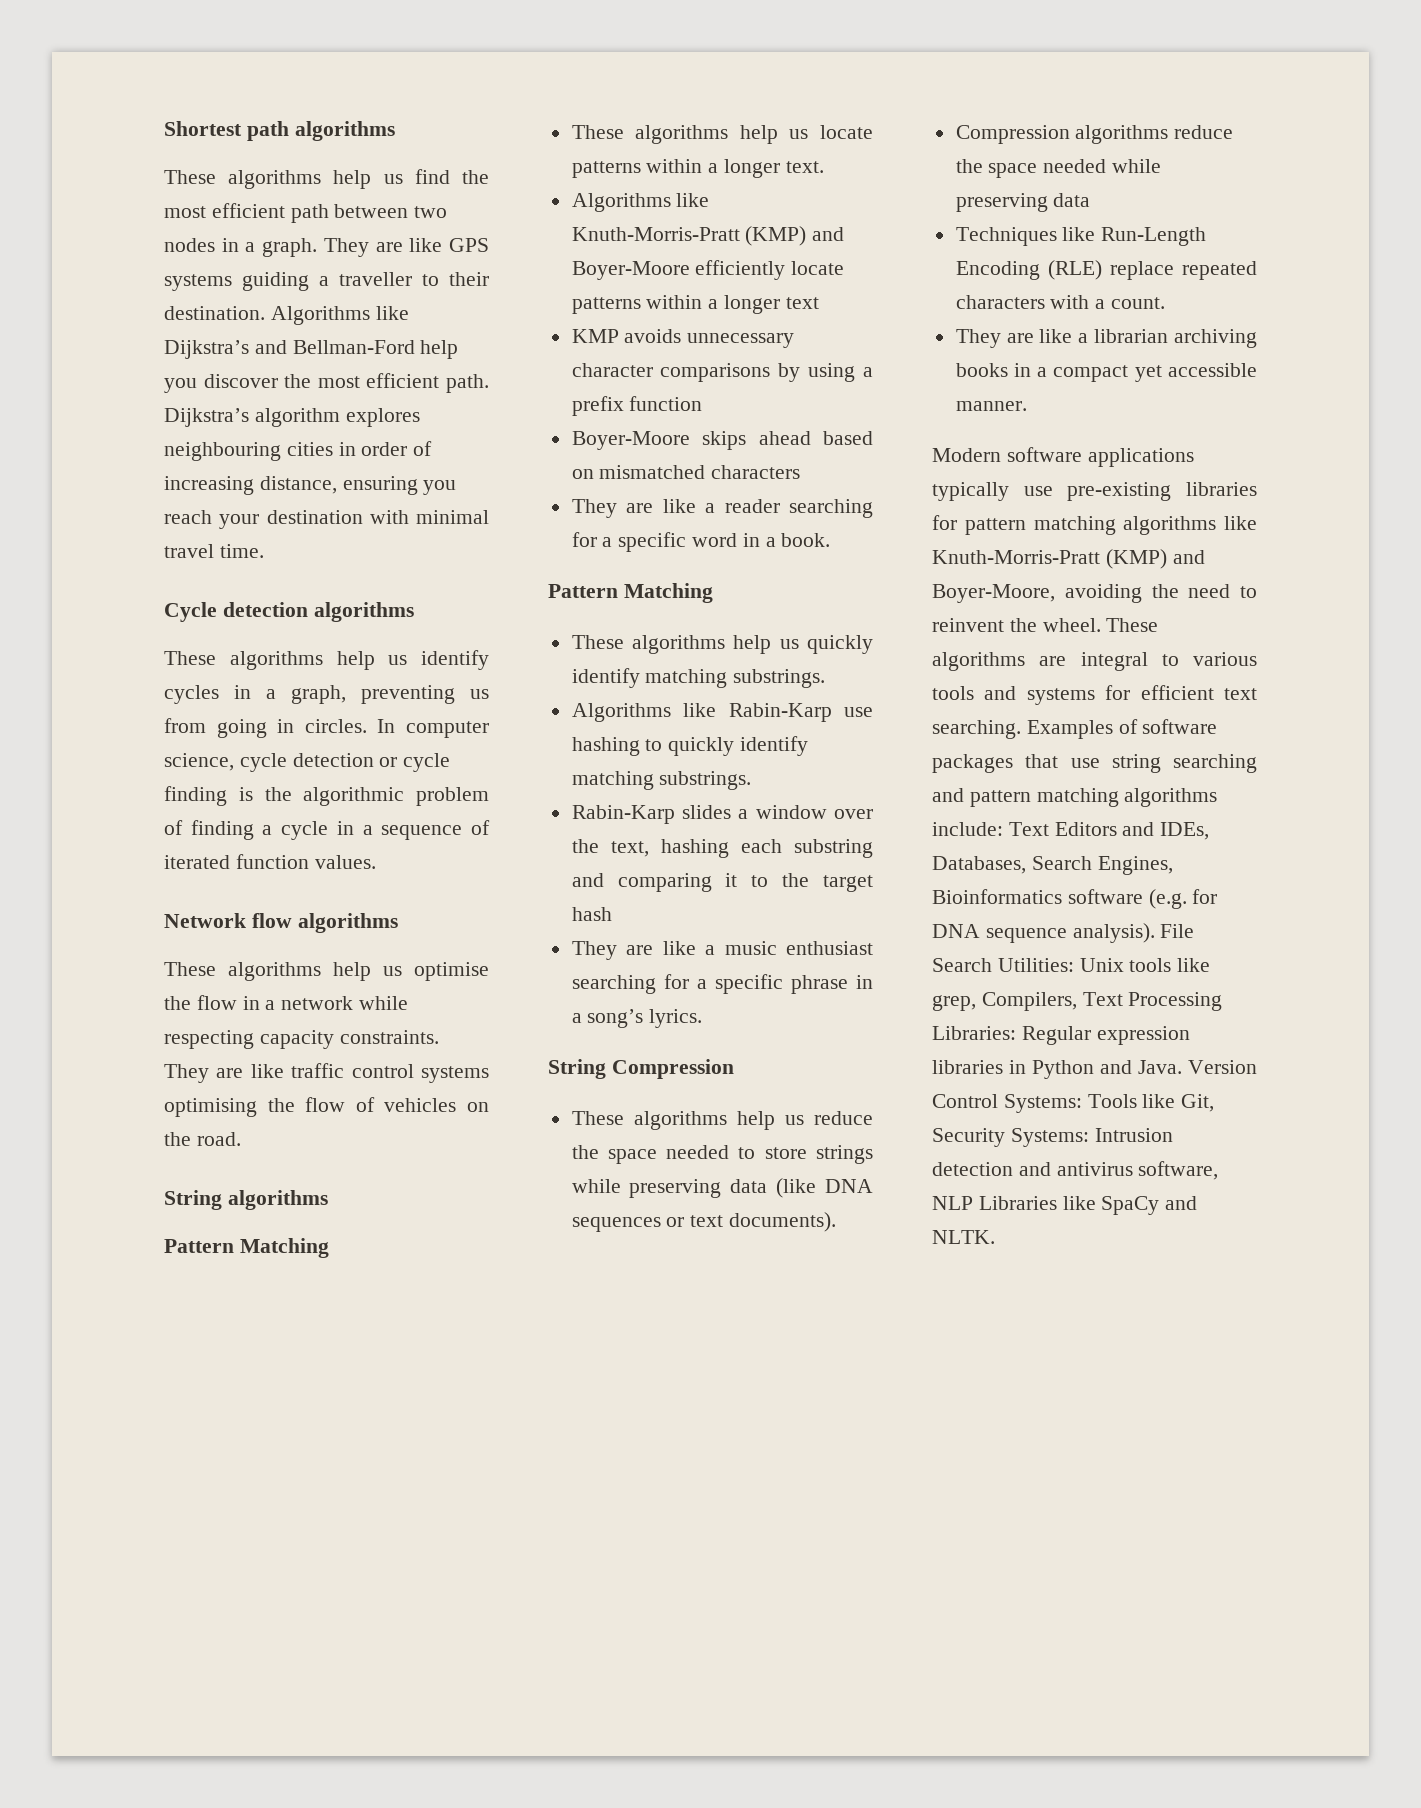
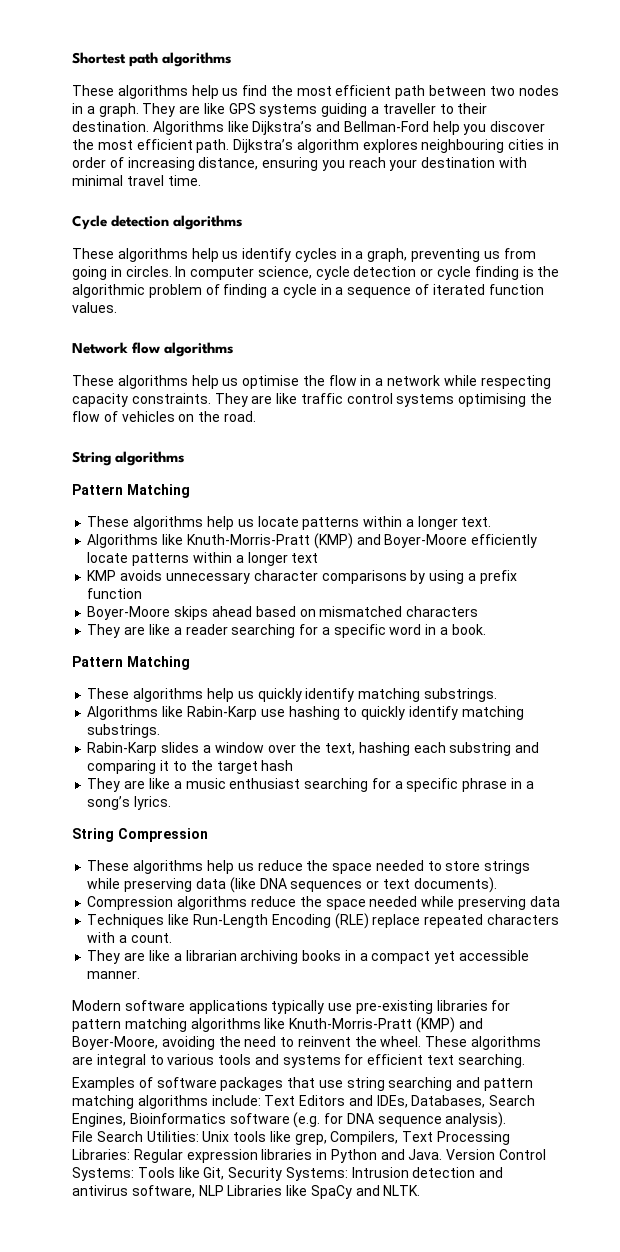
- These algorithms are integral to various tools and systems for efficient text searching. Examples of software packages that use string searching and pattern matching algorithms include: Text Editors and IDEs, Databases, Search Engines, Bioinformatics software (e.g. for DNA sequence analysis). File Search Utilities: Unix tools like grep, Compilers, Text Processing Libraries: Regular expression libraries in Python and Java.
+ These algorithms are integral to various tools and systems for efficient text searching.
+ Examples of software packages that use string searching and pattern matching algorithms include: Text Editors and IDEs, Databases, Search Engines, Bioinformatics software (e.g. for DNA sequence analysis).
+ File Search Utilities: Unix tools like grep, Compilers, Text Processing Libraries: Regular expression libraries in Python and Java.

